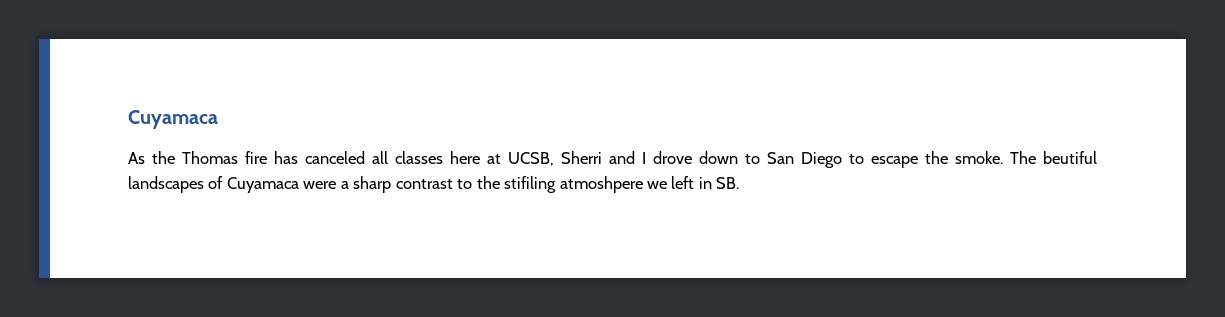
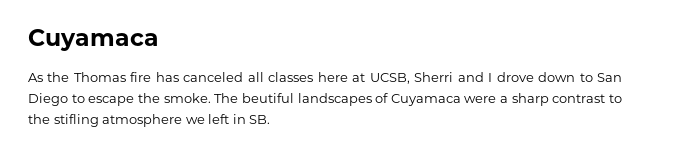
- The beutiful landscapes of Cuyamaca were a sharp contrast to the stifiling atmoshpere we left in SB.
+ The beutiful landscapes of Cuyamaca were a sharp contrast to the stifling atmosphere we left in SB.

